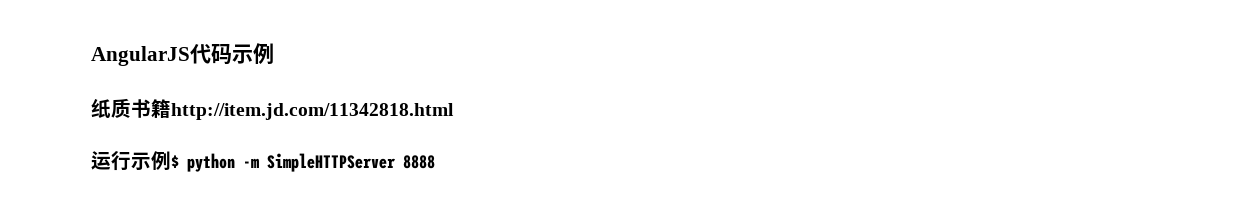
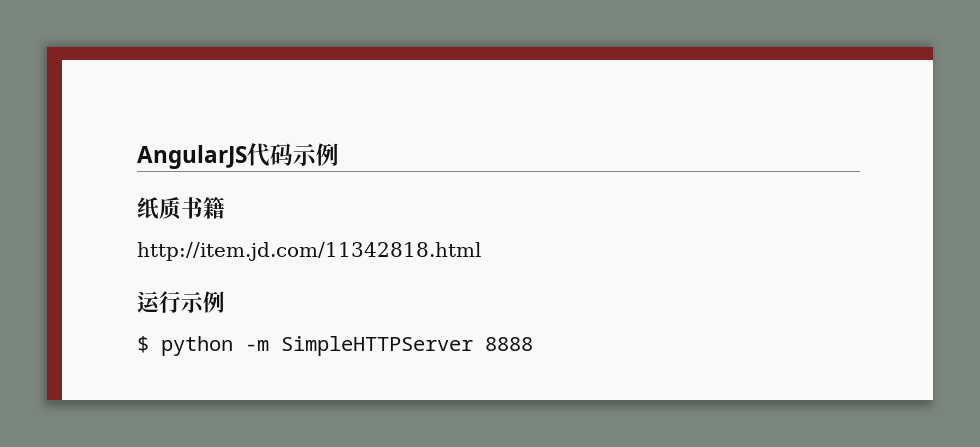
- 纸质书籍http://item.jd.com/11342818.html
+ 纸质书籍
+ http://item.jd.com/11342818.html
- 运行示例$ python -m SimpleHTTPServer 8888
+ 运行示例
+ $ python -m SimpleHTTPServer 8888

